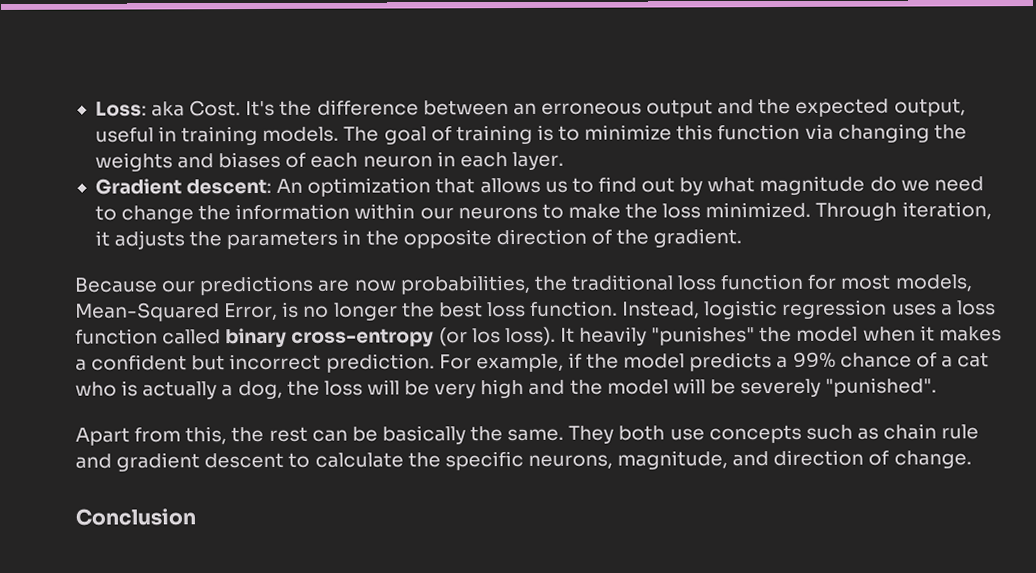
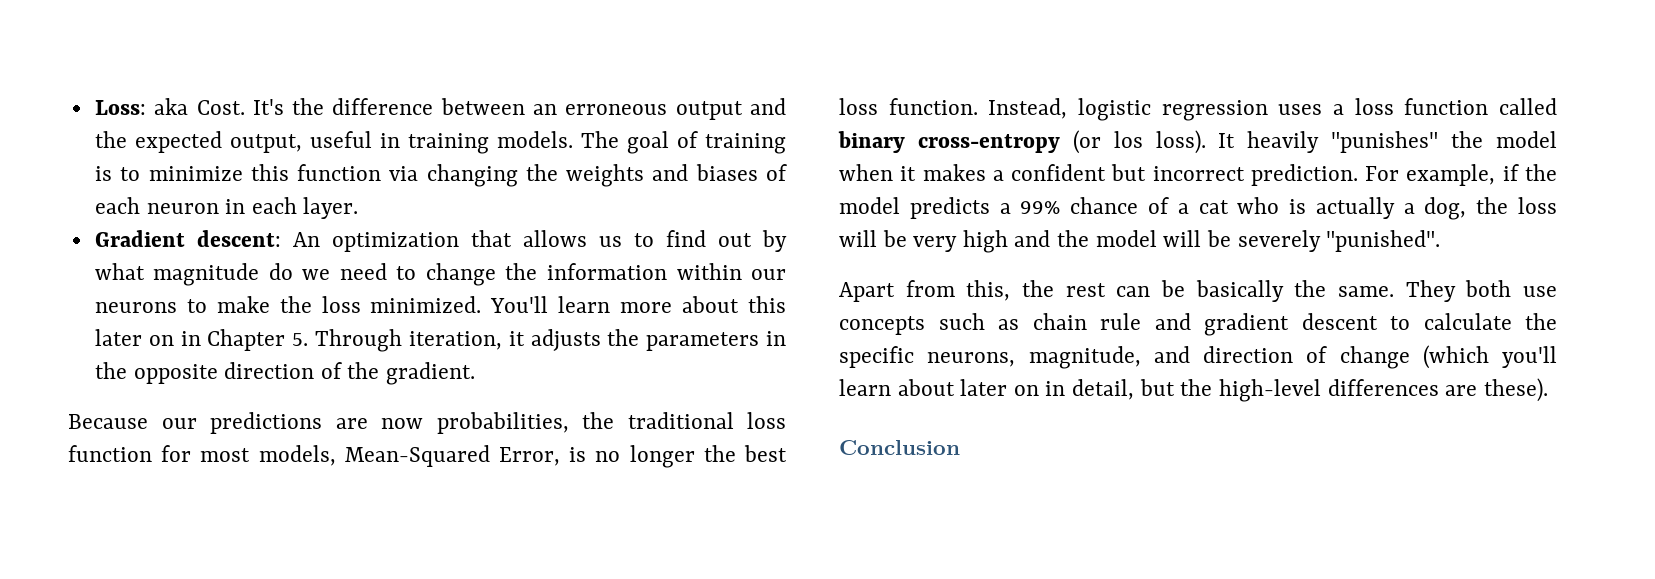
- Through iteration, it adjusts the parameters in the opposite direction of the gradient.
+ You'll learn more about this later on in Chapter 5. Through iteration, it adjusts the parameters in the opposite direction of the gradient.
- They both use concepts such as chain rule and gradient descent to calculate the specific neurons, magnitude, and direction of change.
+ They both use concepts such as chain rule and gradient descent to calculate the specific neurons, magnitude, and direction of change (which you'll learn about later on in detail, but the high-level differences are these).

